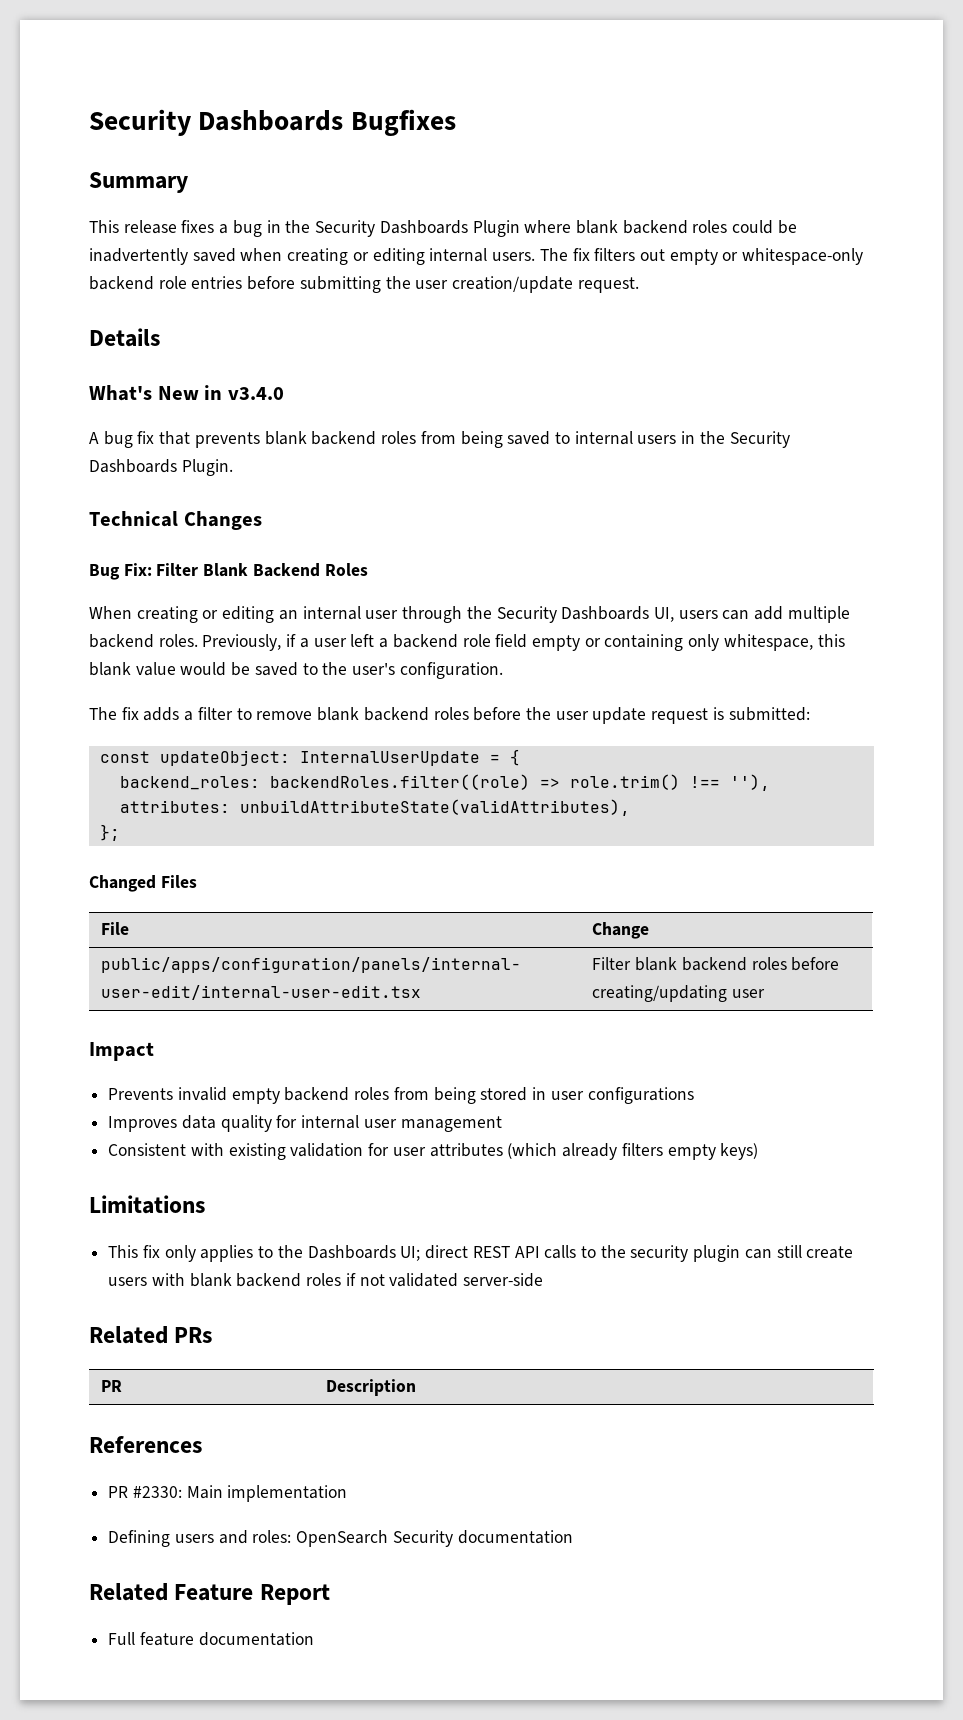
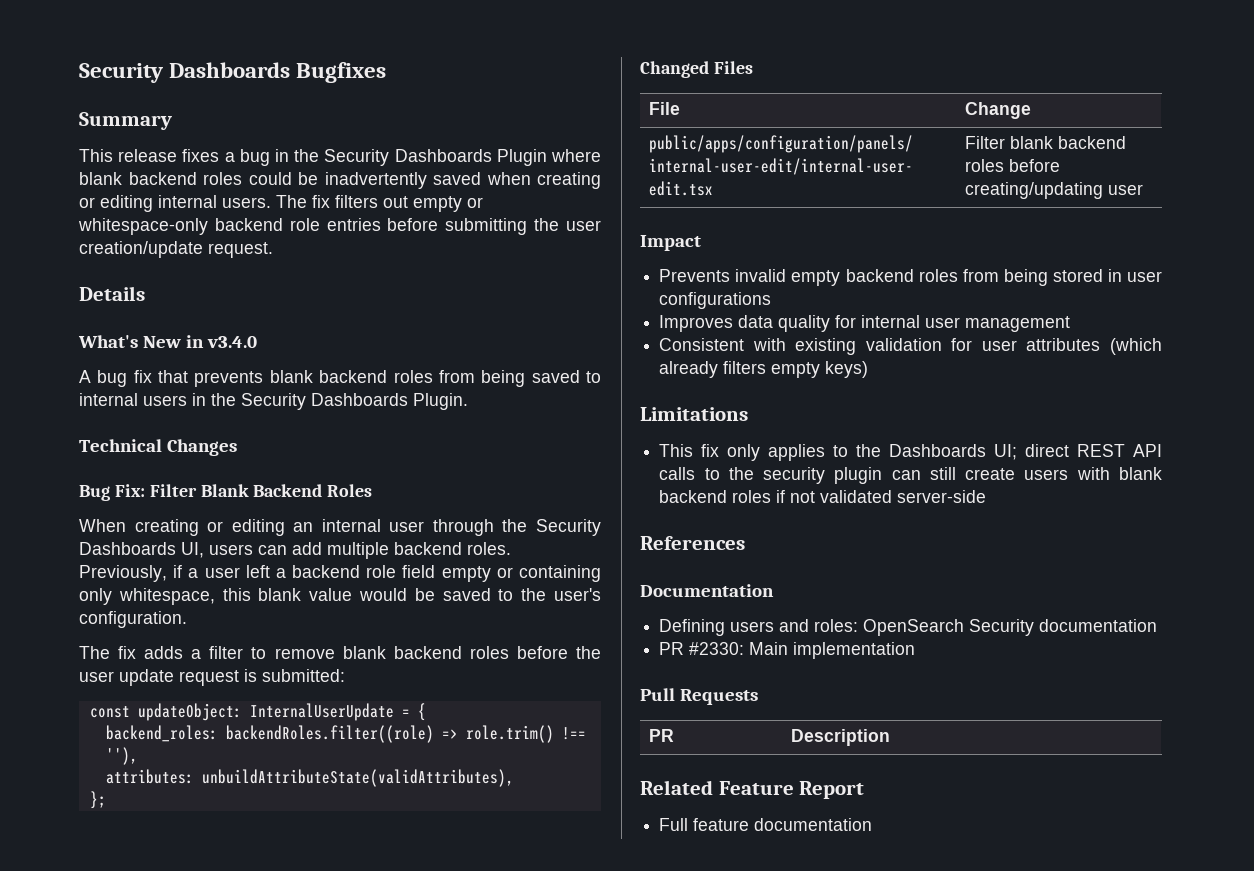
- Related PRs
- PR | Description
  References
- PR #2330: Main implementation
+ Documentation
+ PR #2330: Main implementation
+ Pull Requests
+ PR | Description

